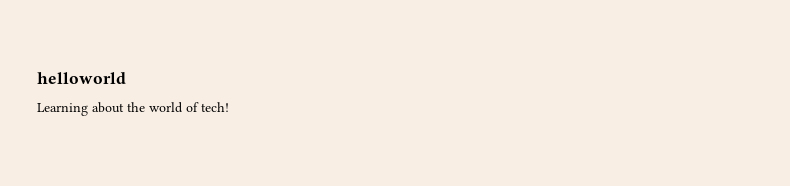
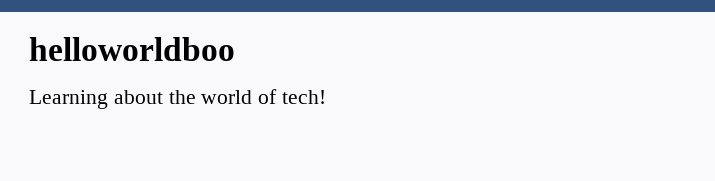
- helloworld
+ helloworldboo

